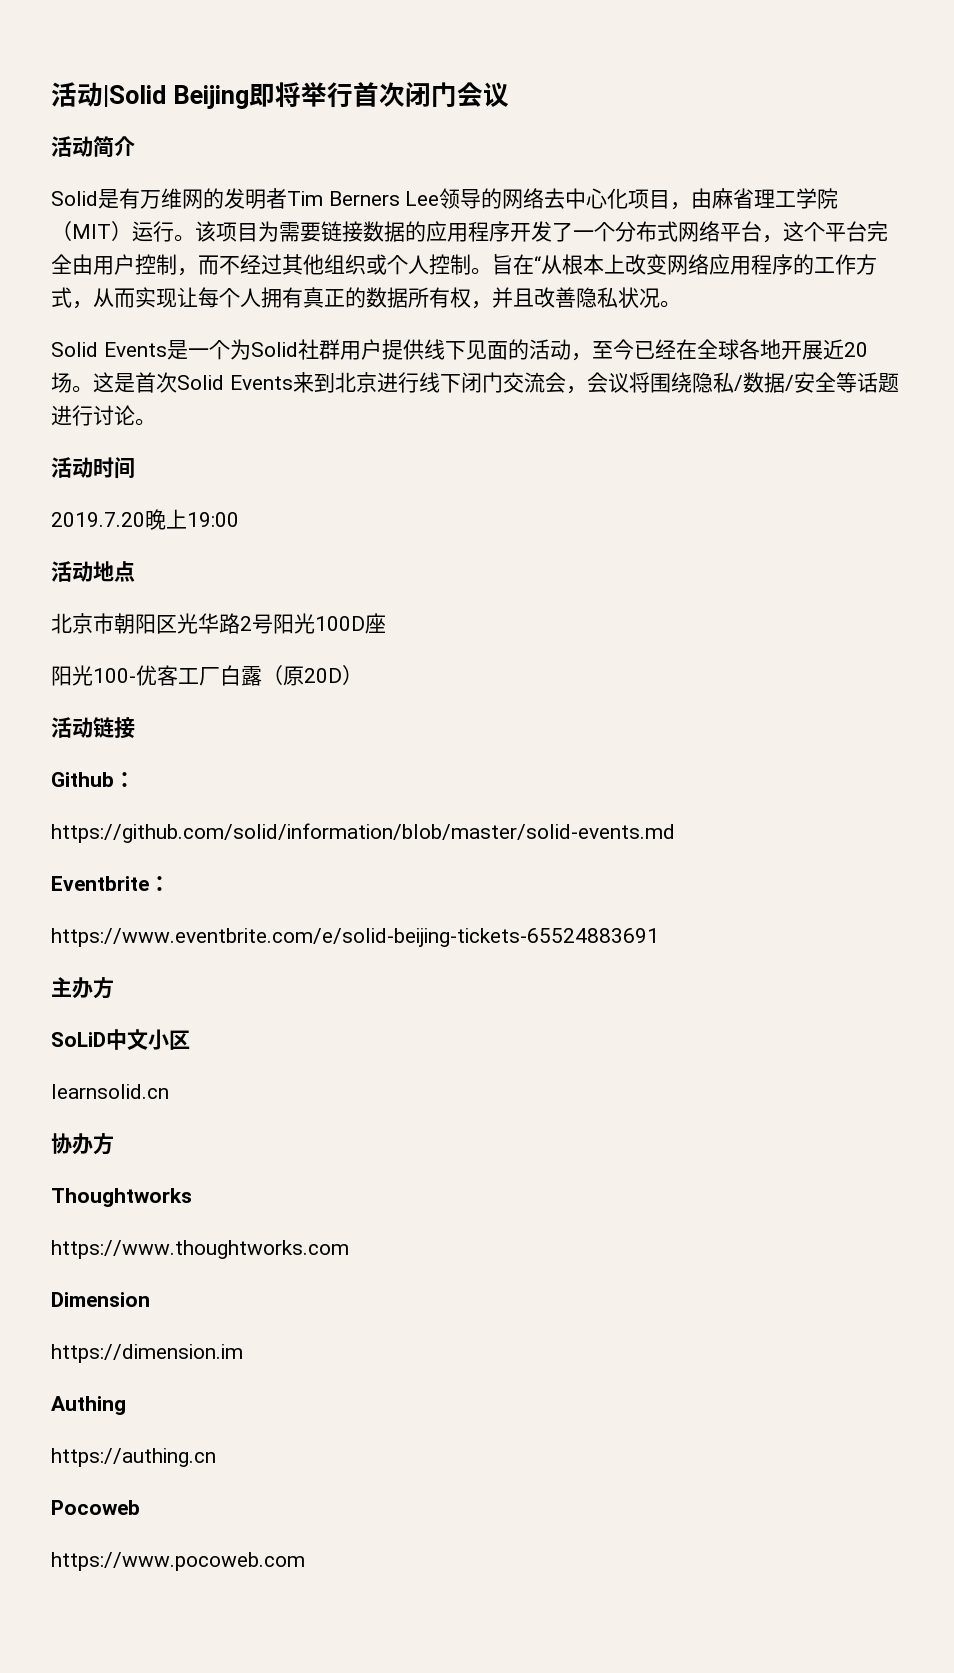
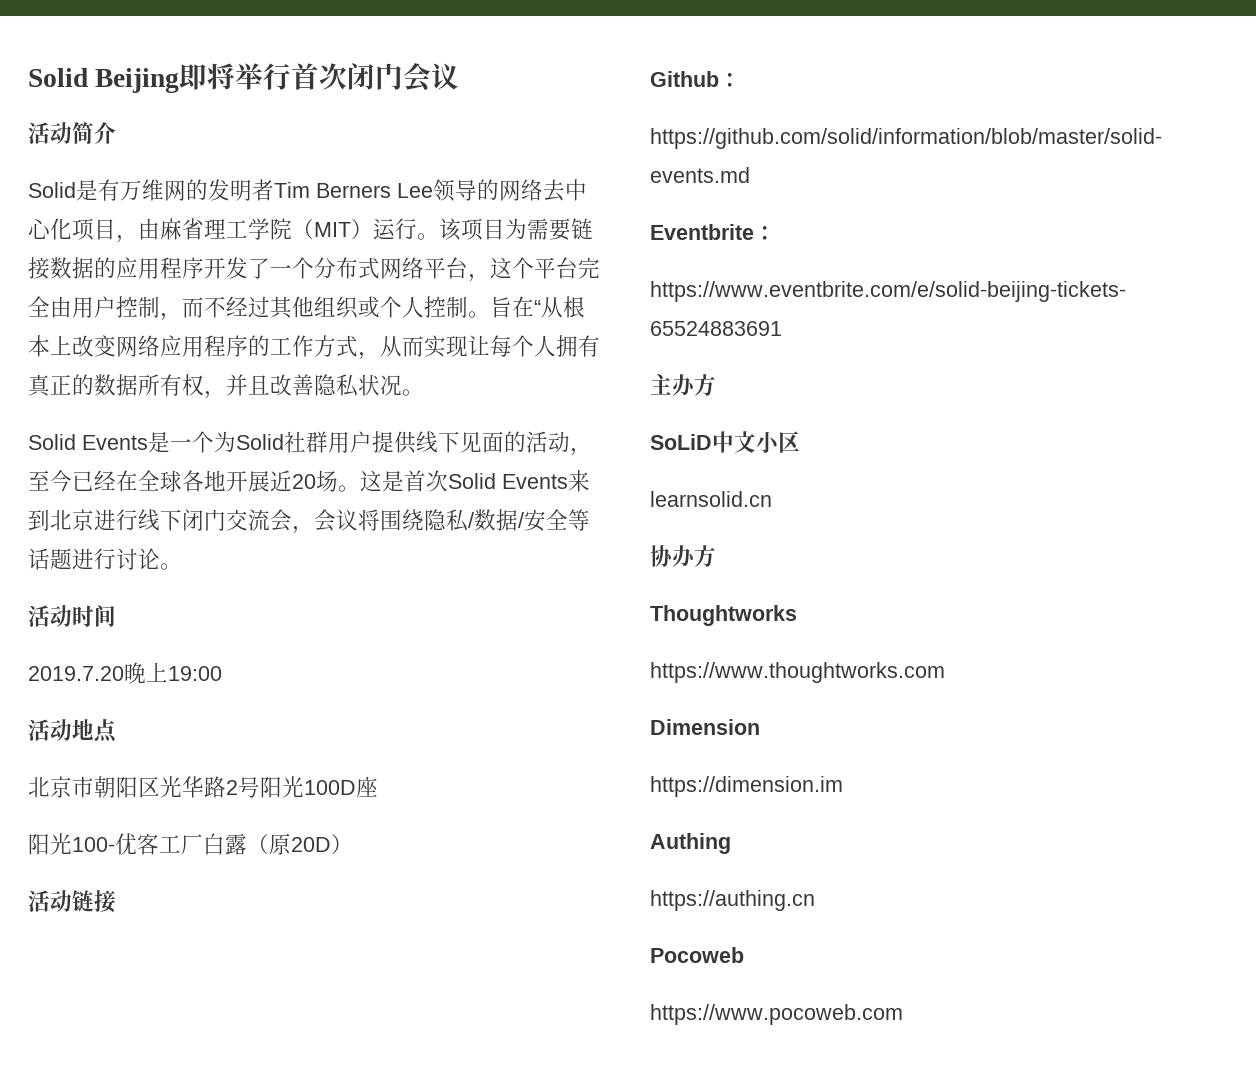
- 活动|Solid Beijing即将举行首次闭门会议
+ Solid Beijing即将举行首次闭门会议

